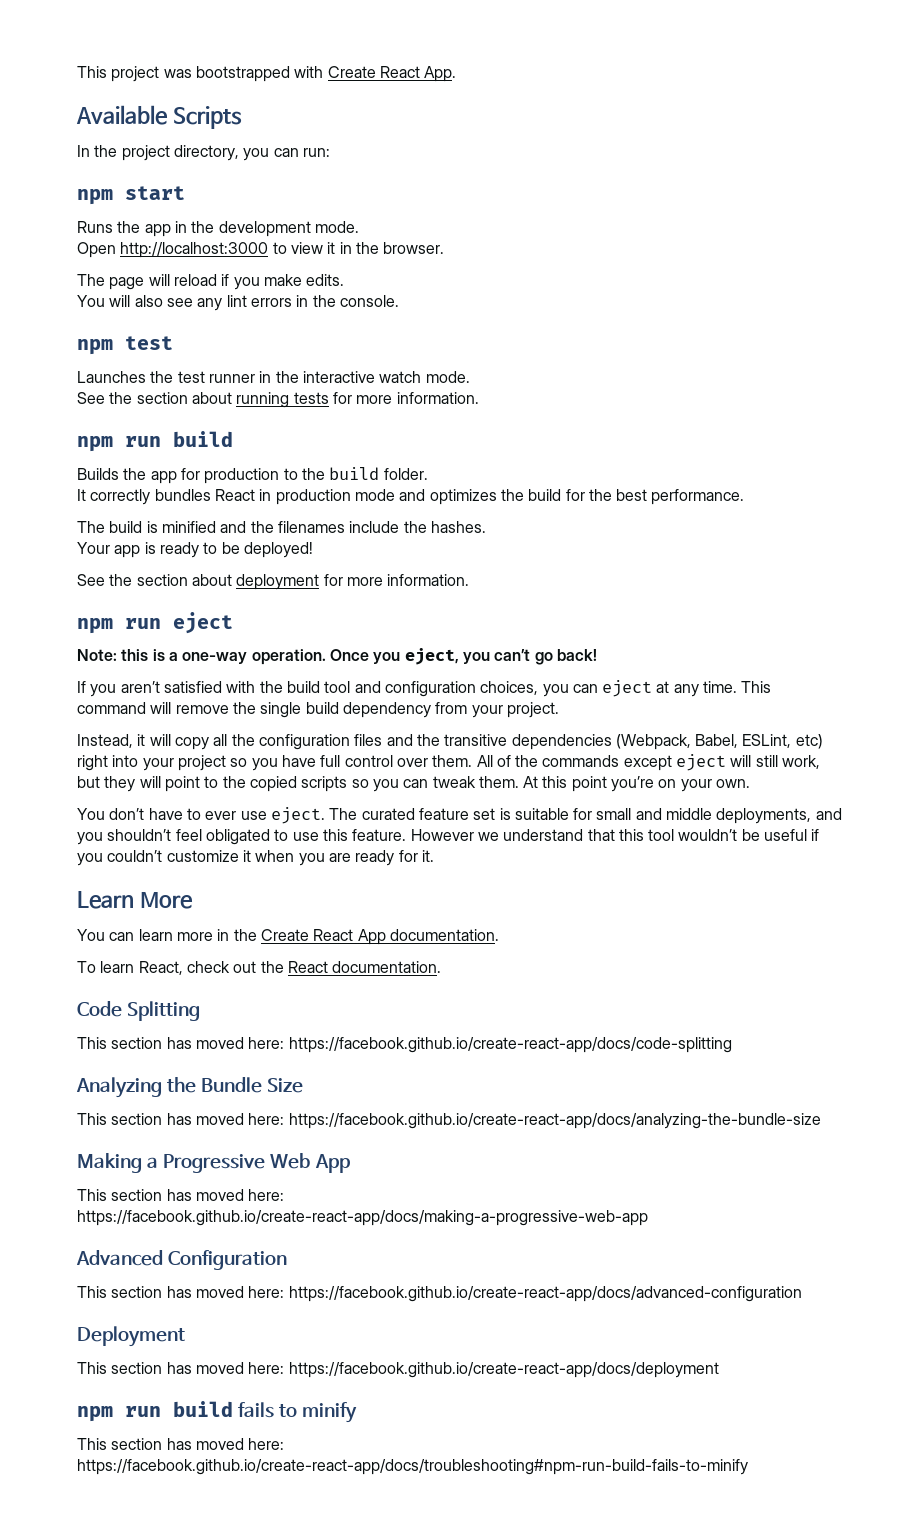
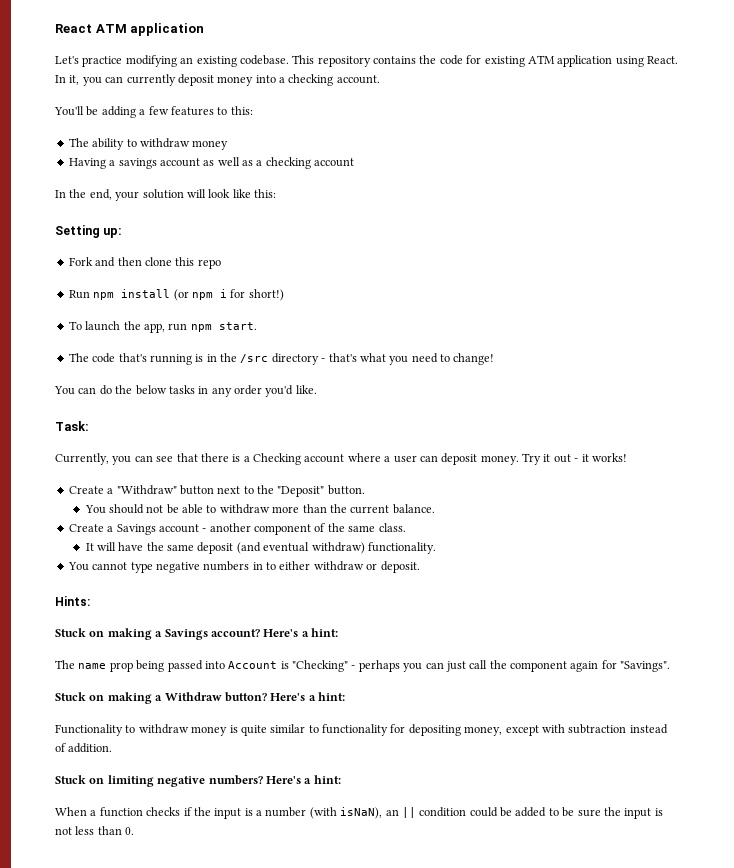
- This project was bootstrapped with Create React App.
- Available Scripts
- In the project directory, you can run:
- npm start
- Runs the app in the development mode.
- Open http://localhost:3000 to view it in the browser.
- The page will reload if you make edits.
- You will also see any lint errors in the console.
- npm test
- Launches the test runner in the interactive watch mode.
- See the section about running tests for more information.
- npm run build
- Builds the app for production to the build folder.
- It correctly bundles React in production mode and optimizes the build for the best performance.
- The build is minified and the filenames include the hashes.
- Your app is ready to be deployed!
- See the section about deployment for more information.
- npm run eject
- Note: this is a one-way operation. Once you eject, you can’t go back!
- If you aren’t satisfied with the build tool and configuration choices, you can eject at any time. This command will remove the single build dependency from your project.
- Instead, it will copy all the configuration files and the transitive dependencies (Webpack, Babel, ESLint, etc) right into your project so you have full control over them. All of the commands except eject will still work, but they will point to the copied scripts so you can tweak them. At this point you’re on your own.
- You don’t have to ever use eject. The curated feature set is suitable for small and middle deployments, and you shouldn’t feel obligated to use this feature. However we understand that this tool wouldn’t be useful if you couldn’t customize it when you are ready for it.
- Learn More
- You can learn more in the Create React App documentation.
- To learn React, check out the React documentation.
- Code Splitting
- This section has moved here: https://facebook.github.io/create-react-app/docs/code-splitting
- Analyzing the Bundle Size
- This section has moved here: https://facebook.github.io/create-react-app/docs/analyzing-the-bundle-size
- Making a Progressive Web App
- This section has moved here: https://facebook.github.io/create-react-app/docs/making-a-progressive-web-app
- Advanced Configuration
- This section has moved here: https://facebook.github.io/create-react-app/docs/advanced-configuration
- Deployment
- This section has moved here: https://facebook.github.io/create-react-app/docs/deployment
- npm run build fails to minify
- This section has moved here: https://facebook.github.io/create-react-app/docs/troubleshooting#npm-run-build-fails-to-minify
+ React ATM application
+ Let's practice modifying an existing codebase. This repository contains the code for existing ATM application using React. In it, you can currently deposit money into a checking account.
+ You'll be adding a few features to this:
+ The ability to withdraw money
+ Having a savings account as well as a checking account
+ In the end, your solution will look like this:
+ Setting up:
+ Fork and then clone this repo
+ Run npm install (or npm i for short!)
+ To launch the app, run npm start.
+ The code that's running is in the /src directory - that's what you need to change!
+ You can do the below tasks in any order you'd like.
+ Task:
+ Currently, you can see that there is a Checking account where a user can deposit money. Try it out - it works!
+ Create a "Withdraw" button next to the "Deposit" button.
+ You should not be able to withdraw more than the current balance.
+ Create a Savings account - another component of the same class.
+ It will have the same deposit (and eventual withdraw) functionality.
+ You cannot type negative numbers in to either withdraw or deposit.
+ Hints:
+ Stuck on making a Savings account? Here's a hint:
+ The name prop being passed into Account is "Checking" - perhaps you can just call the component again for "Savings".
+ Stuck on making a Withdraw button? Here's a hint:
+ Functionality to withdraw money is quite similar to functionality for depositing money, except with subtraction instead of addition.
+ Stuck on limiting negative numbers? Here's a hint:
+ When a function checks if the input is a number (with isNaN), an || condition could be added to be sure the input is not less than 0.

